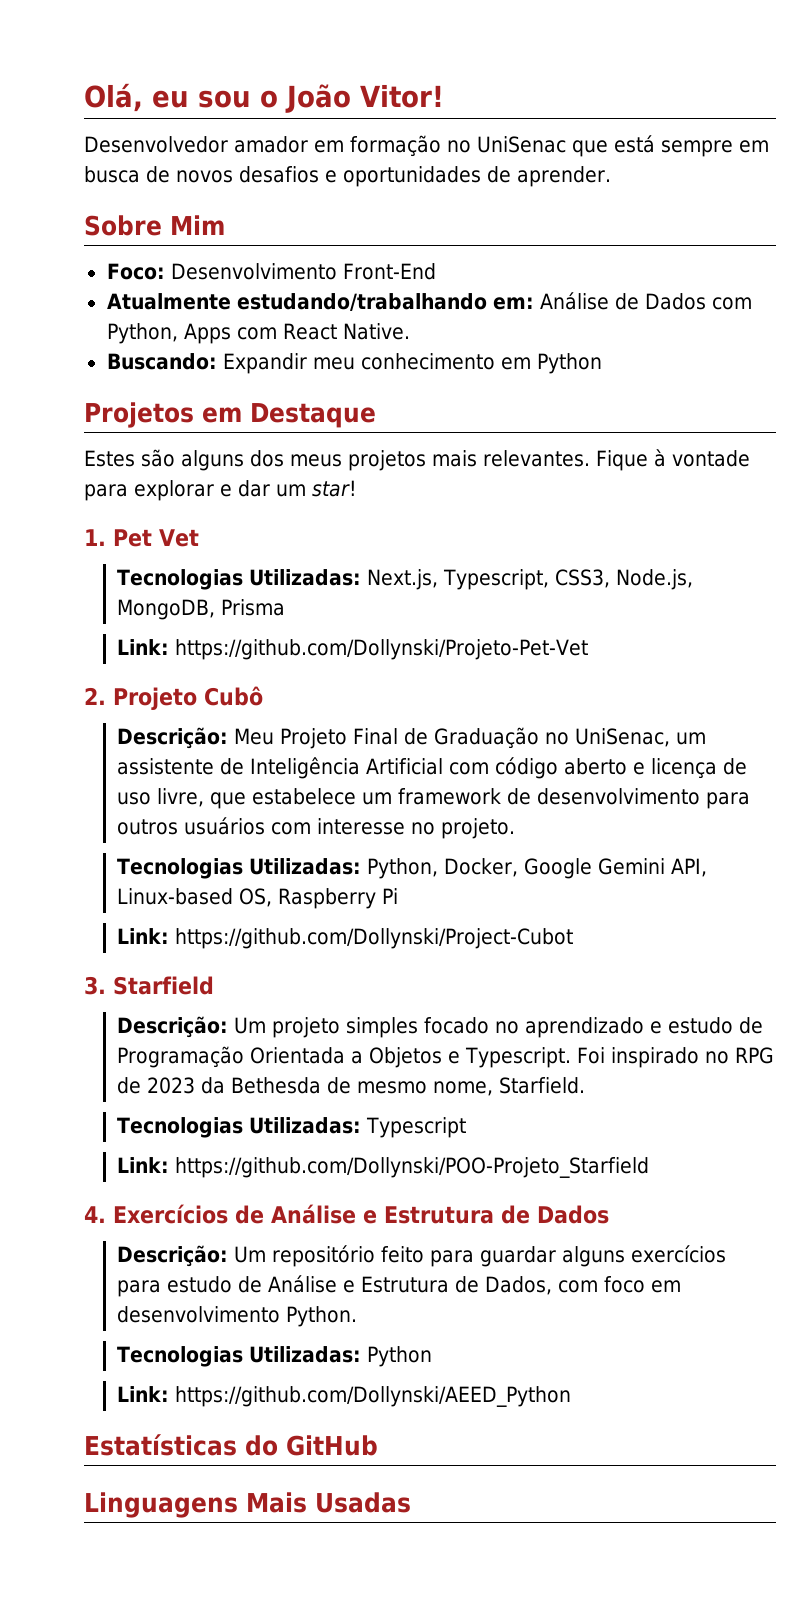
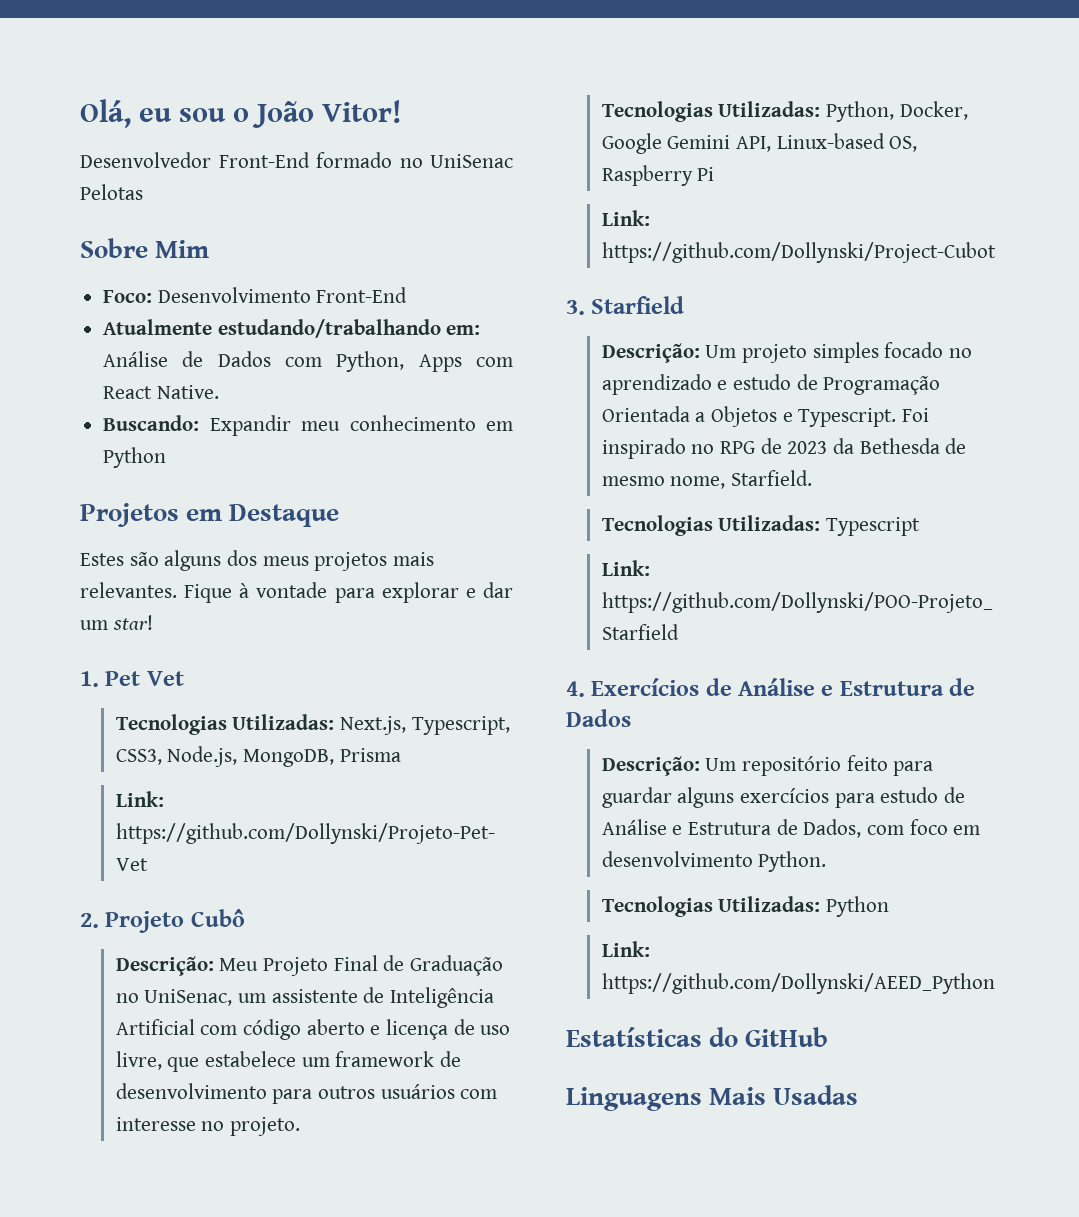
- Desenvolvedor amador em formação no UniSenac que está sempre em busca de novos desafios e oportunidades de aprender.
+ Desenvolvedor Front-End formado no UniSenac Pelotas

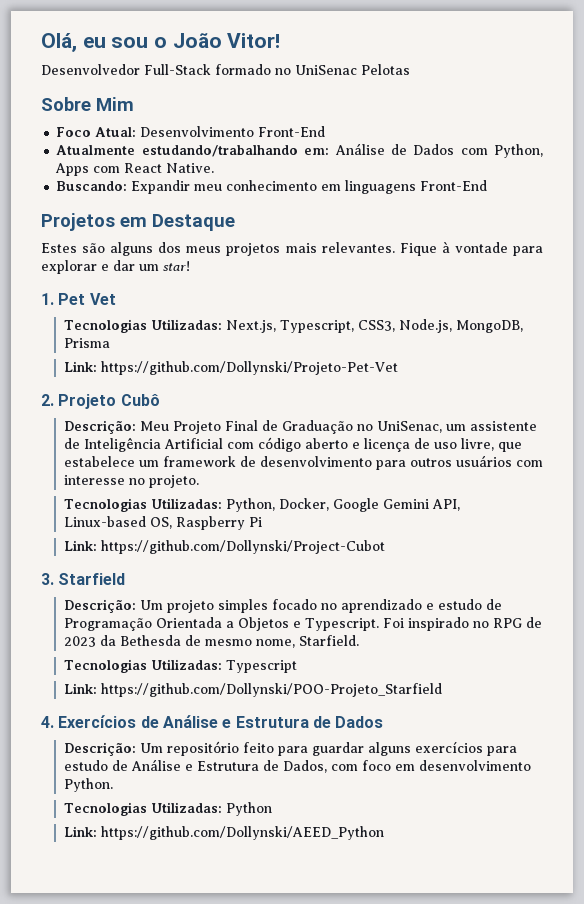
- Desenvolvedor Front-End formado no UniSenac Pelotas
+ Desenvolvedor Full-Stack formado no UniSenac Pelotas
- Foco: Desenvolvimento Front-End
+ Foco Atual: Desenvolvimento Front-End
- Buscando: Expandir meu conhecimento em Python
+ Buscando: Expandir meu conhecimento em linguagens Front-End
- Estatísticas do GitHub
- Linguagens Mais Usadas

